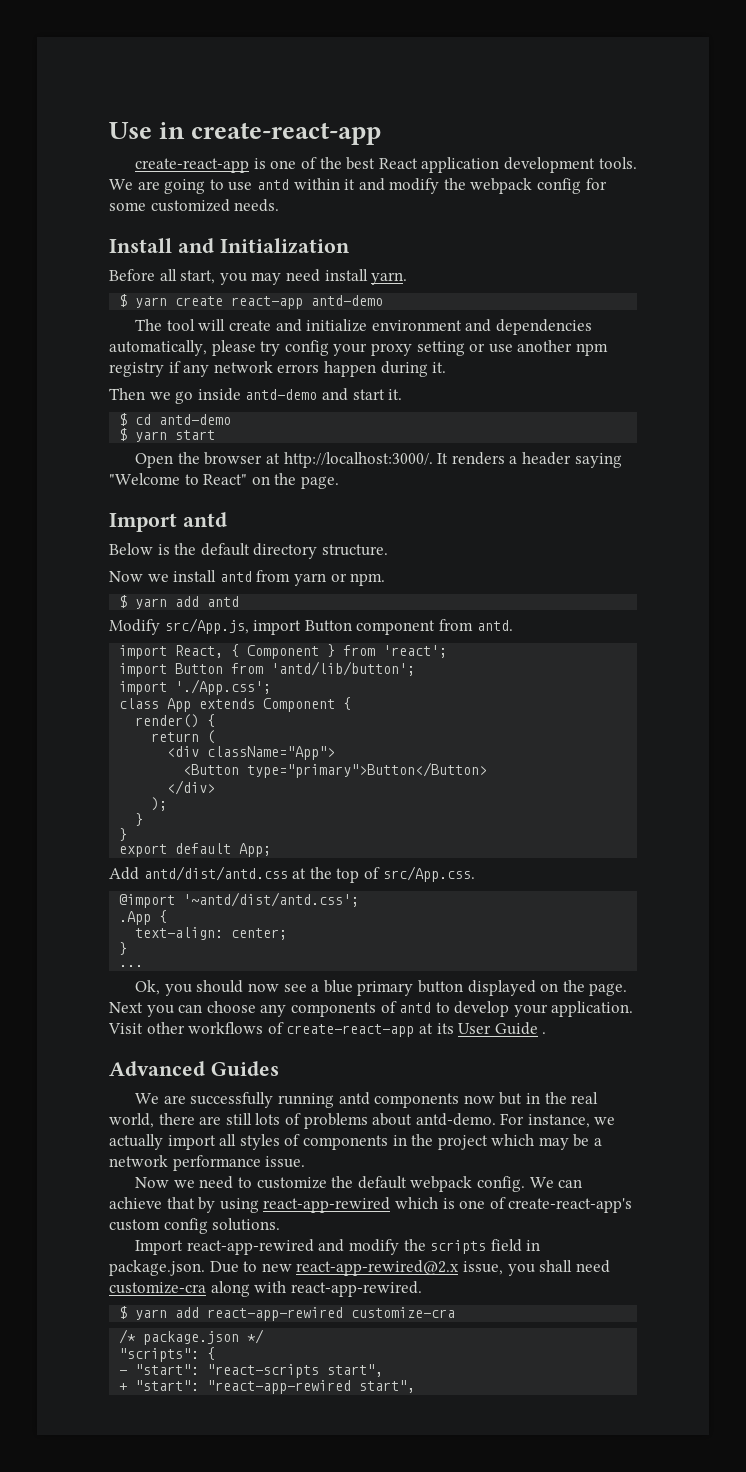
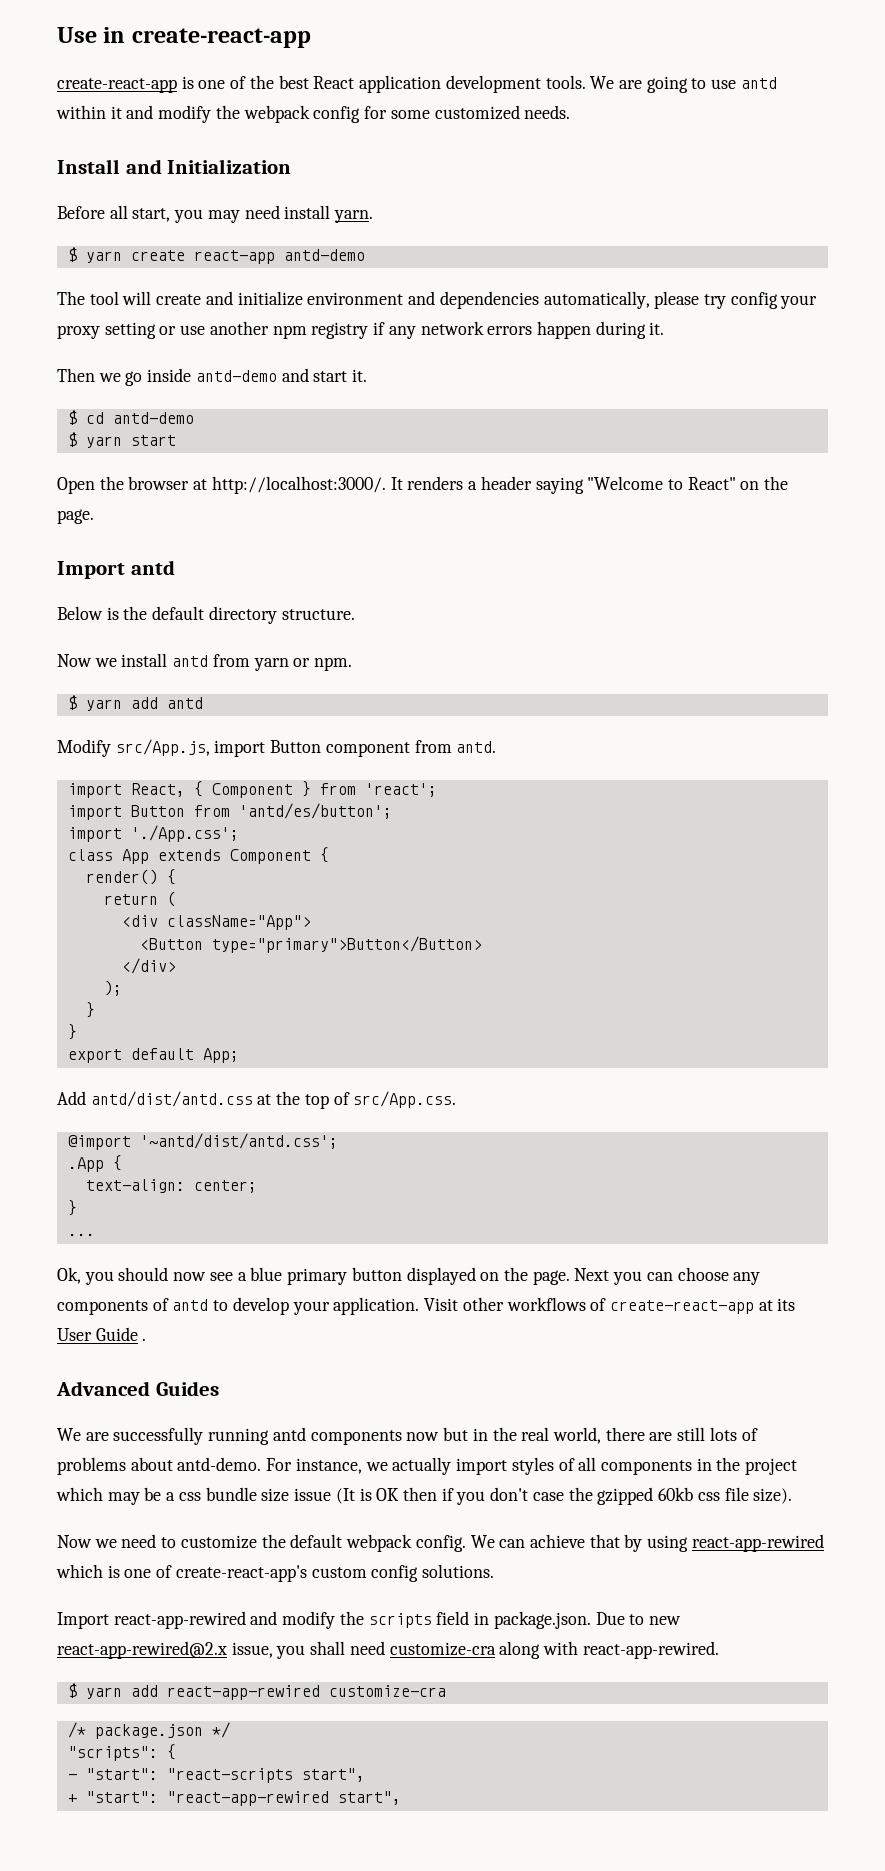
- import Button from 'antd/lib/button';
+ import Button from 'antd/es/button';
- For instance, we actually import all styles of components in the project which may be a network performance issue.
+ For instance, we actually import styles of all components in the project which may be a css bundle size issue (It is OK then if you don't case the gzipped 60kb css file size).

